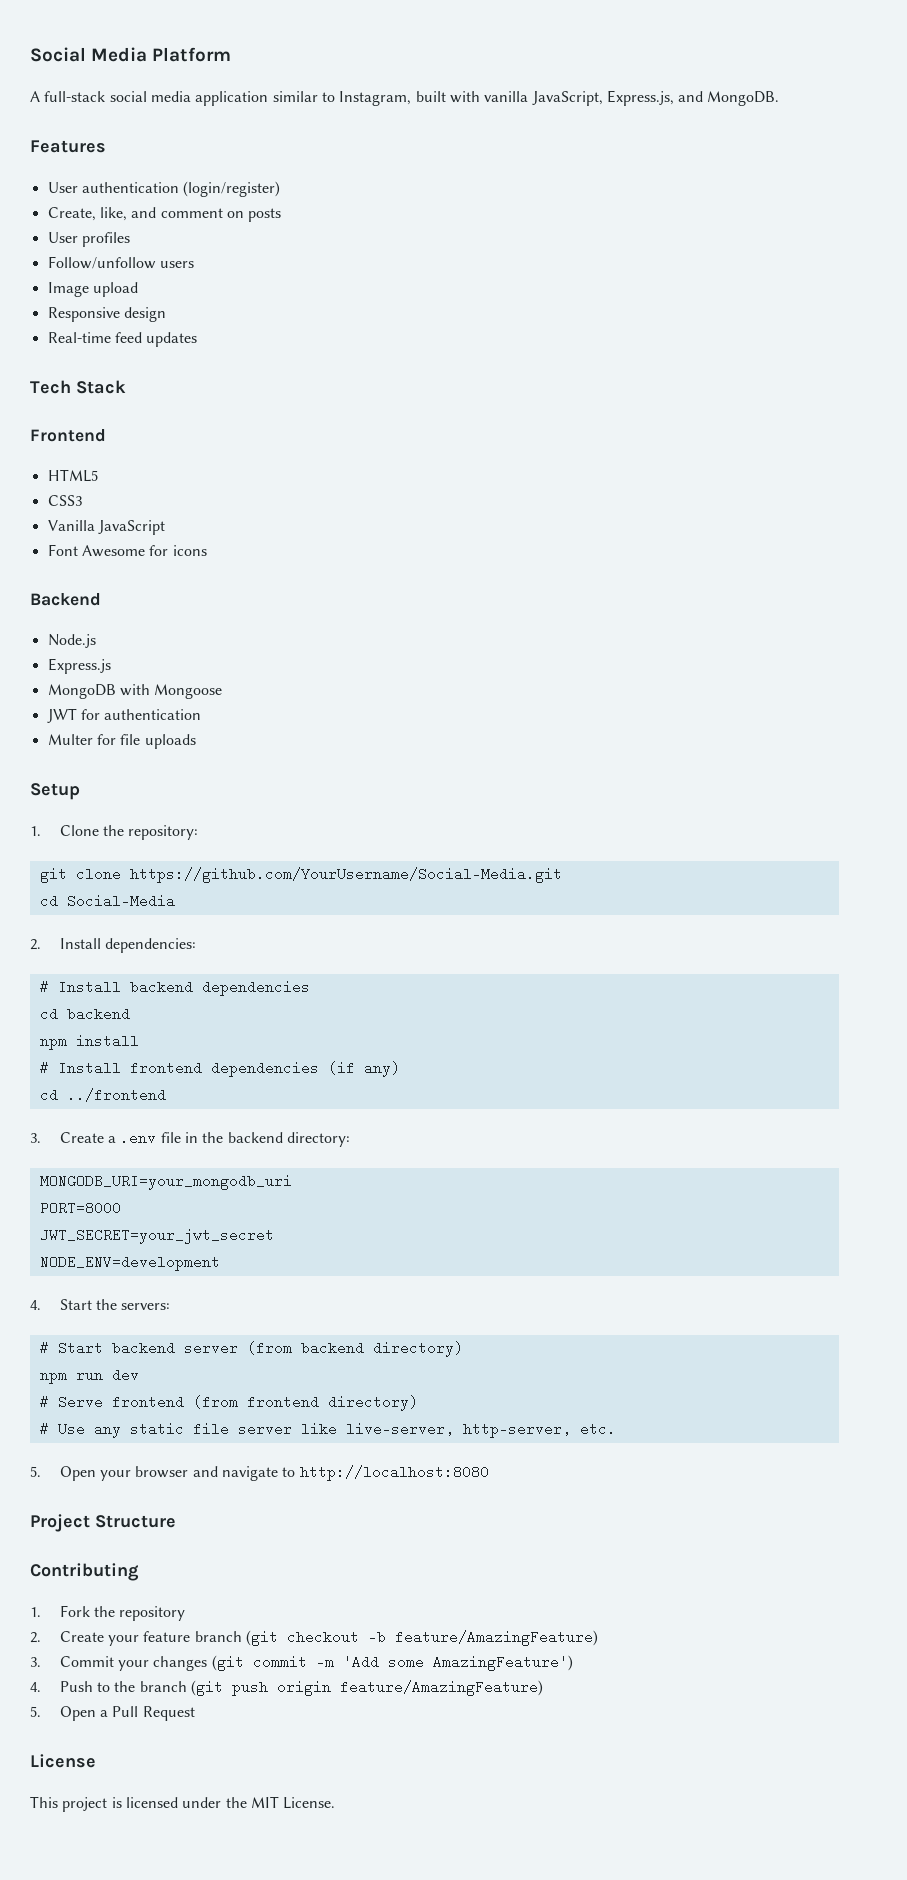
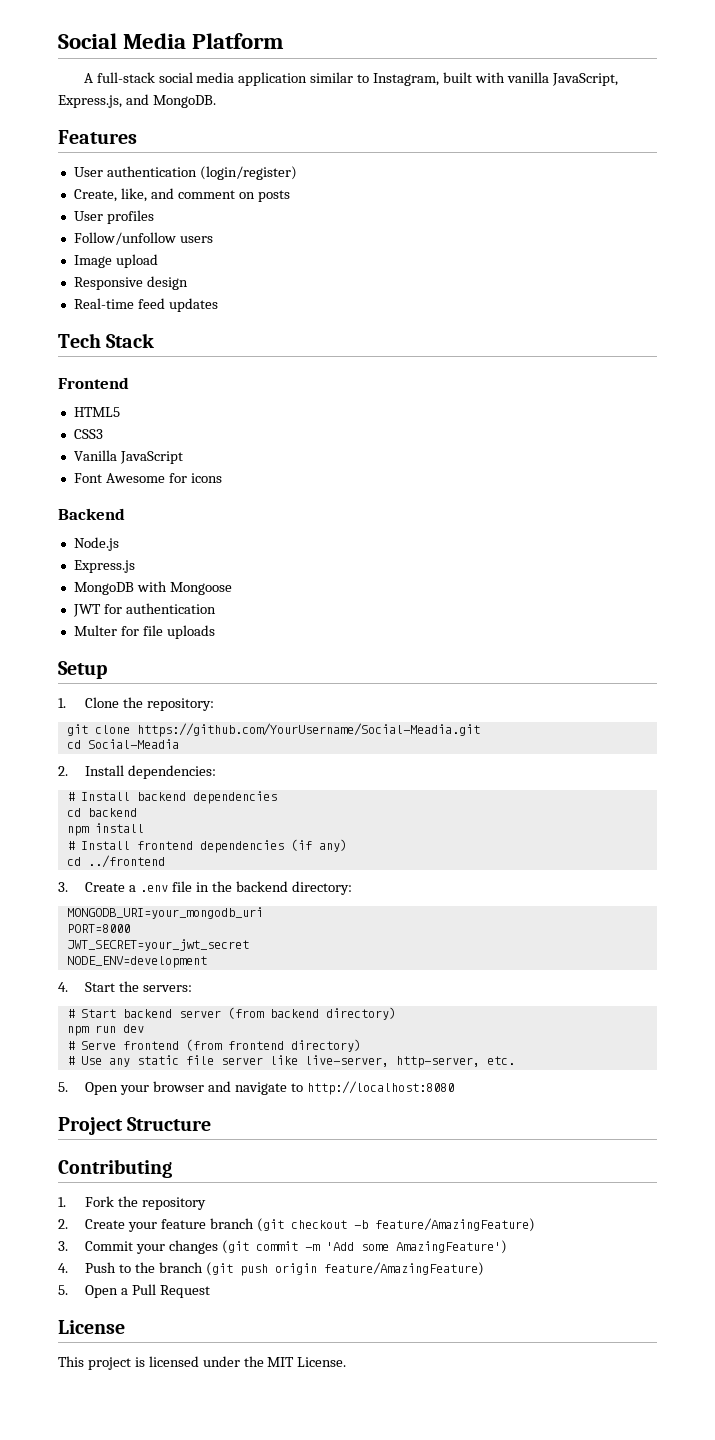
- git clone https://github.com/YourUsername/Social-Media.git
- cd Social-Media
+ git clone https://github.com/YourUsername/Social-Meadia.git
+ cd Social-Meadia

